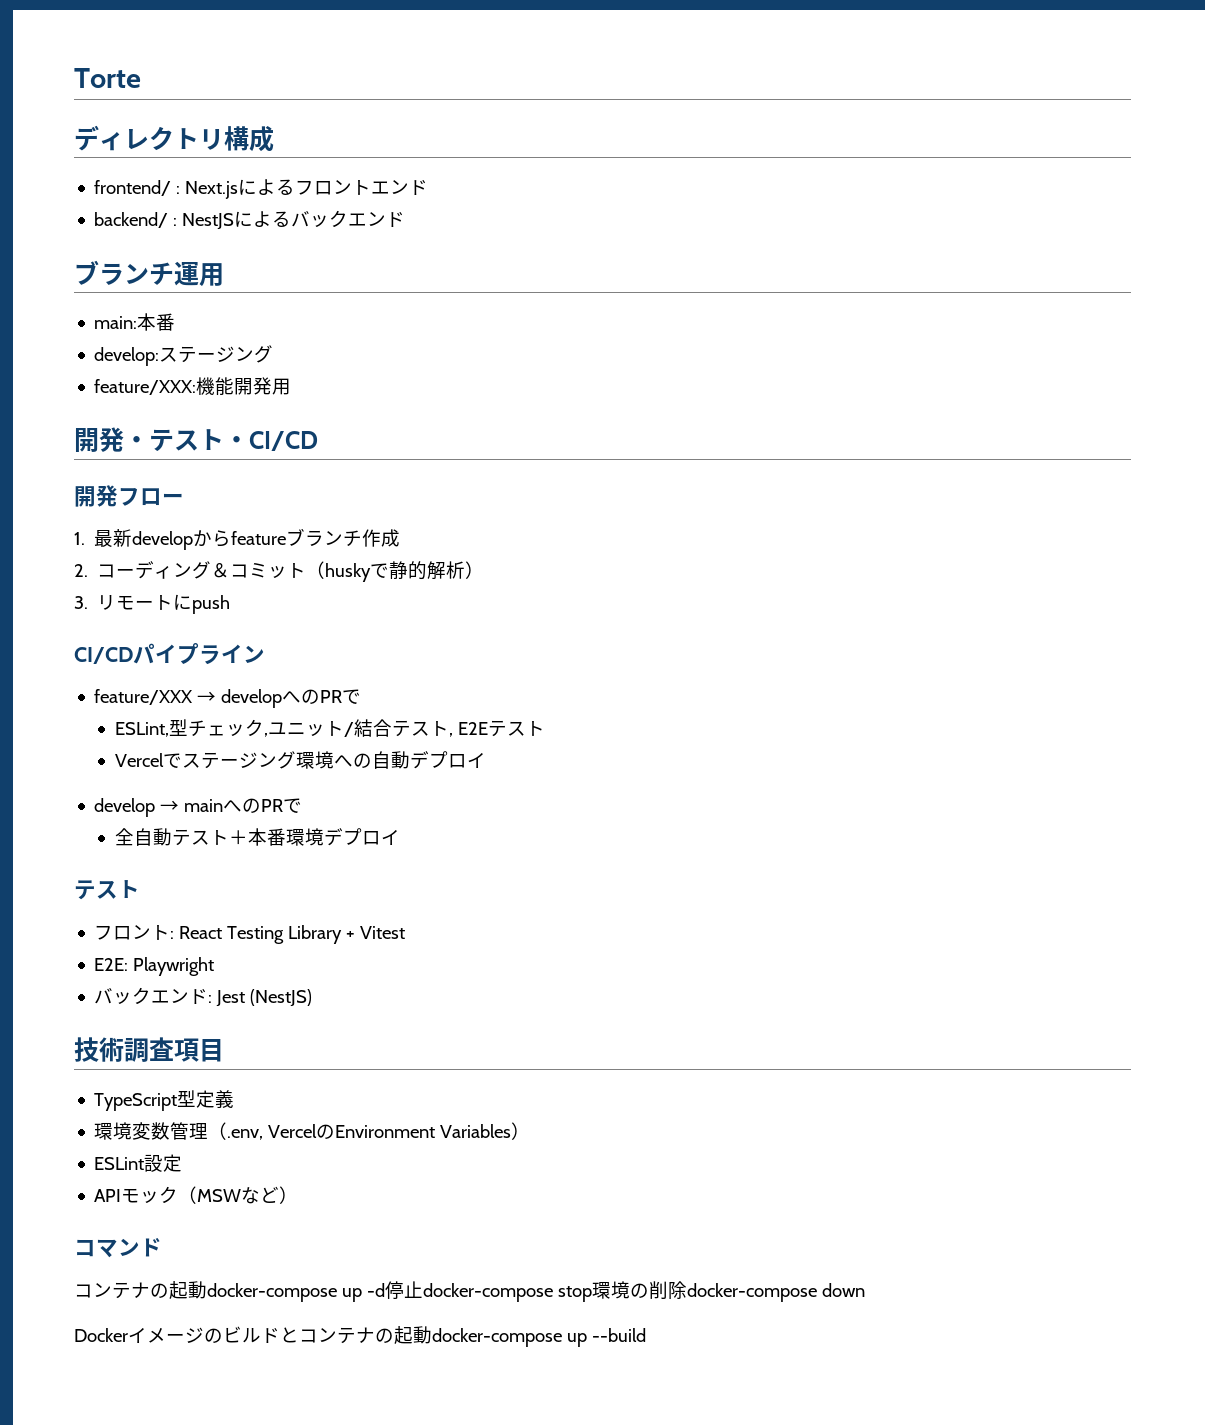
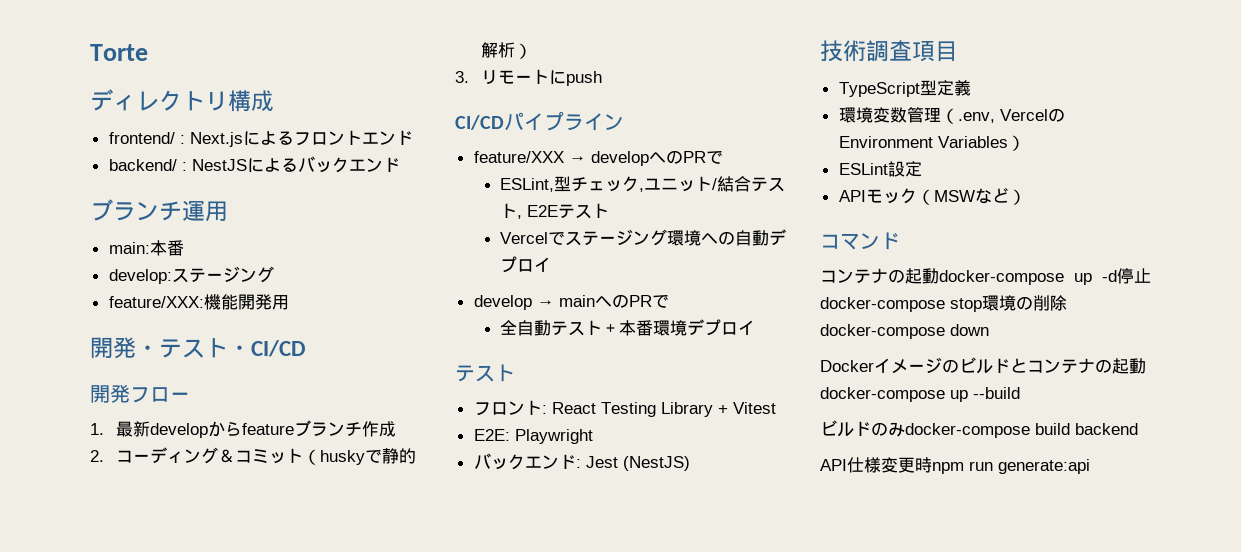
+ ビルドのみdocker-compose build backend
+ API仕様変更時npm run generate:api

